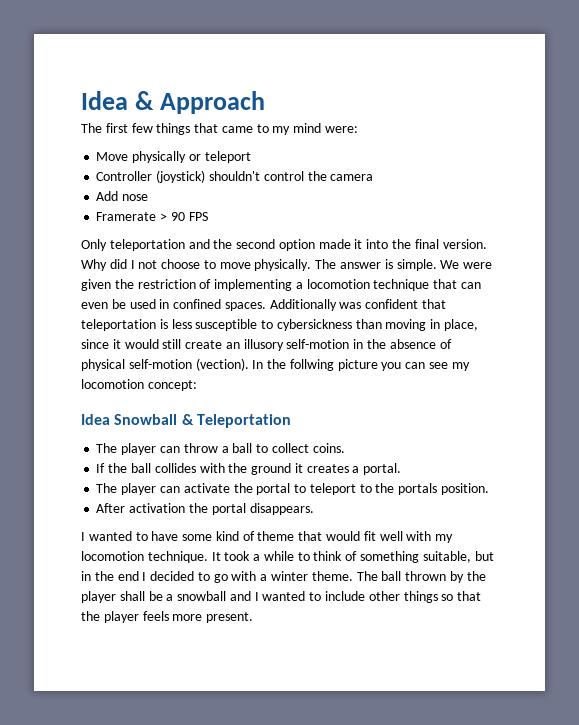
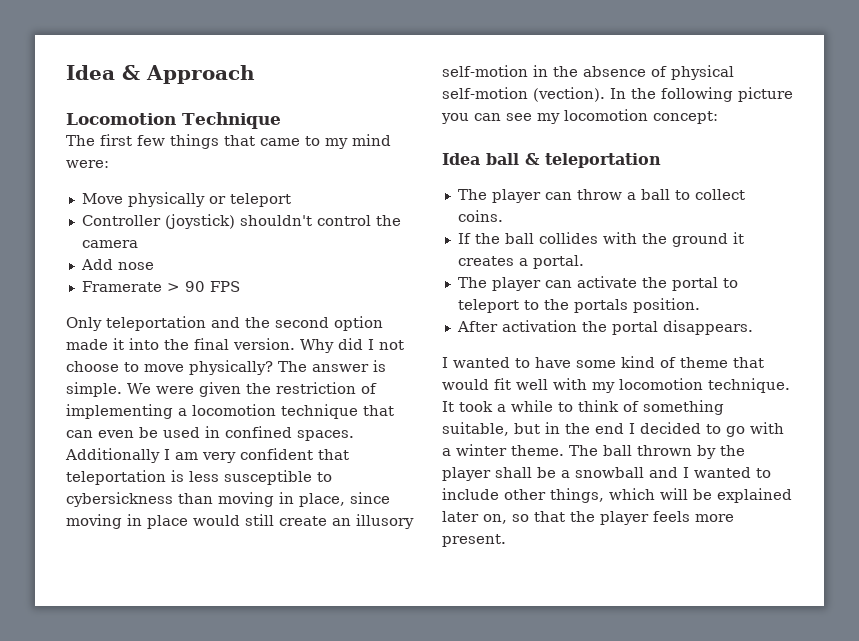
+ Locomotion Technique
- Why did I not choose to move physically.
+ Why did I not choose to move physically?
- Additionally was confident that teleportation is less susceptible to cybersickness than moving in place, since it would still create an illusory self-motion in the absence of physical self-motion (vection).
+ Additionally I am very confident that teleportation is less susceptible to cybersickness than moving in place, since moving in place would still create an illusory self-motion in the absence of physical self-motion (vection).
- In the follwing picture you can see my locomotion concept:
+ In the following picture you can see my locomotion concept:
- Idea Snowball & Teleportation
+ Idea ball & teleportation
- The ball thrown by the player shall be a snowball and I wanted to include other things so that the player feels more present.
+ The ball thrown by the player shall be a snowball and I wanted to include other things, which will be explained later on, so that the player feels more present.

